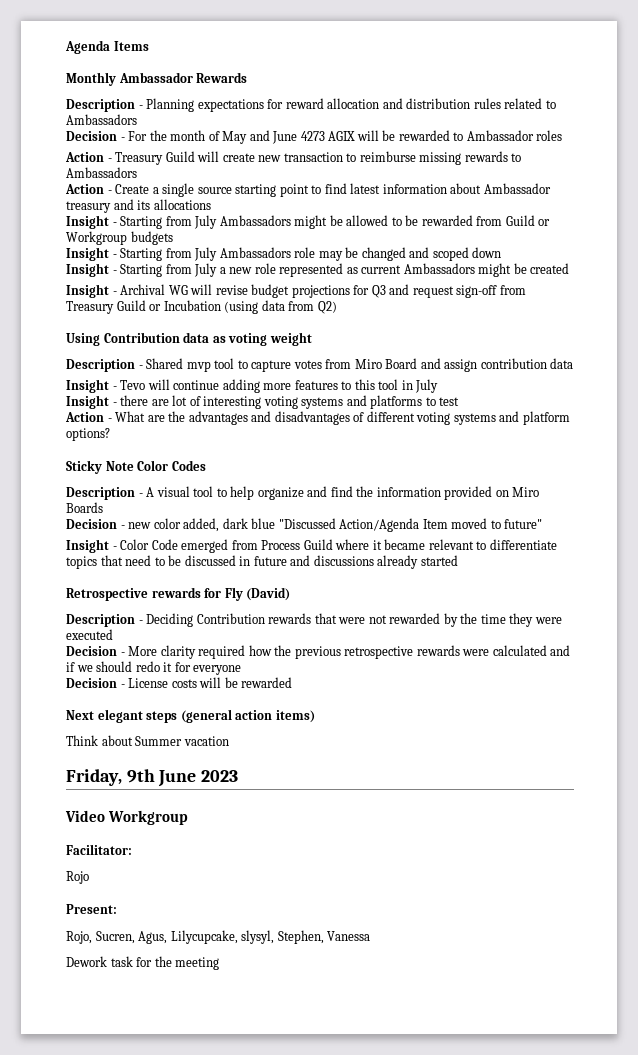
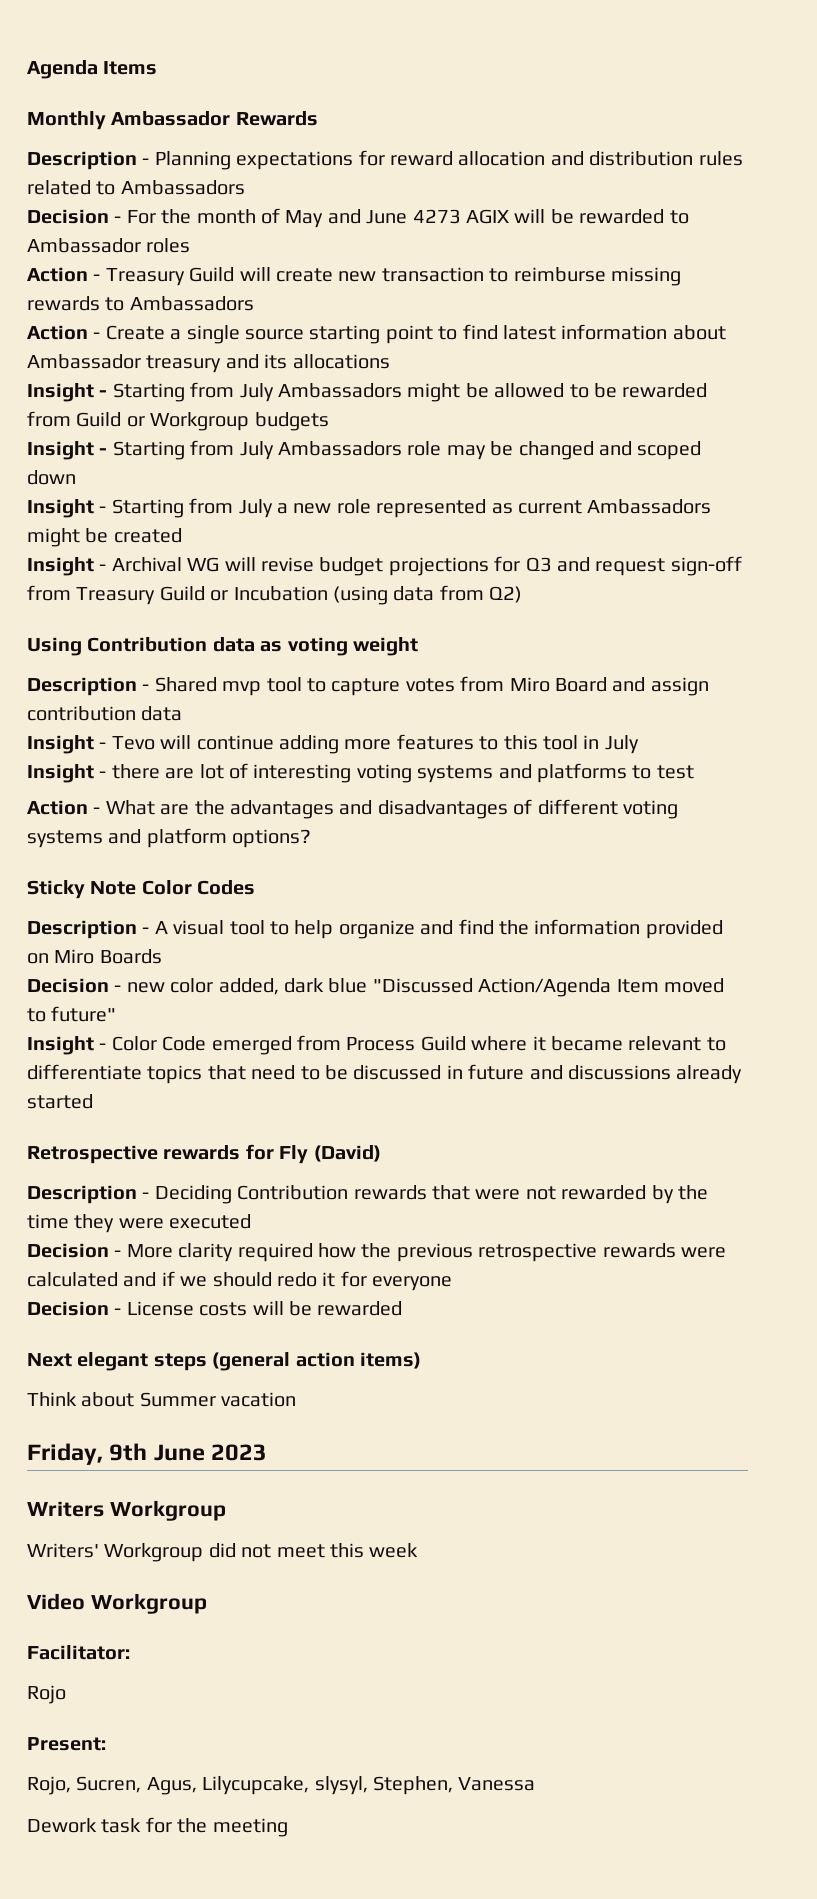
+ Writers Workgroup
+ Writers' Workgroup did not meet this week

